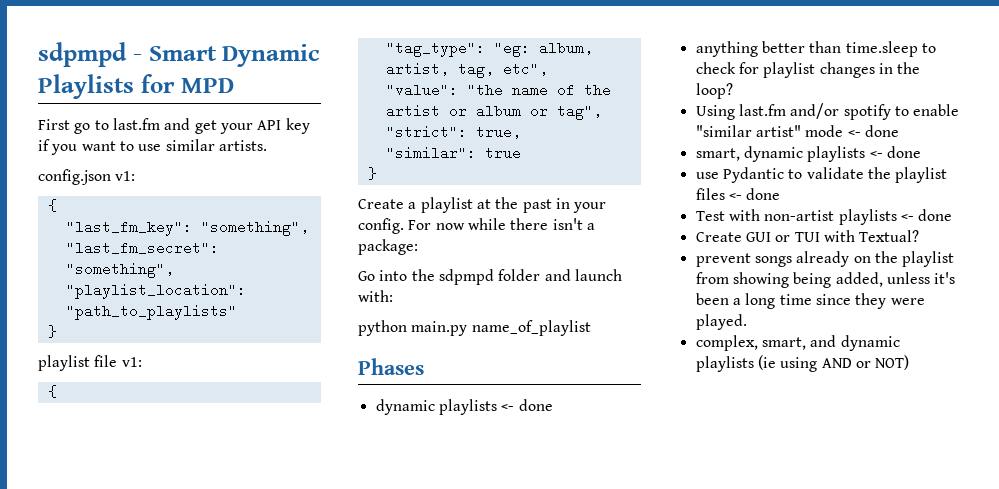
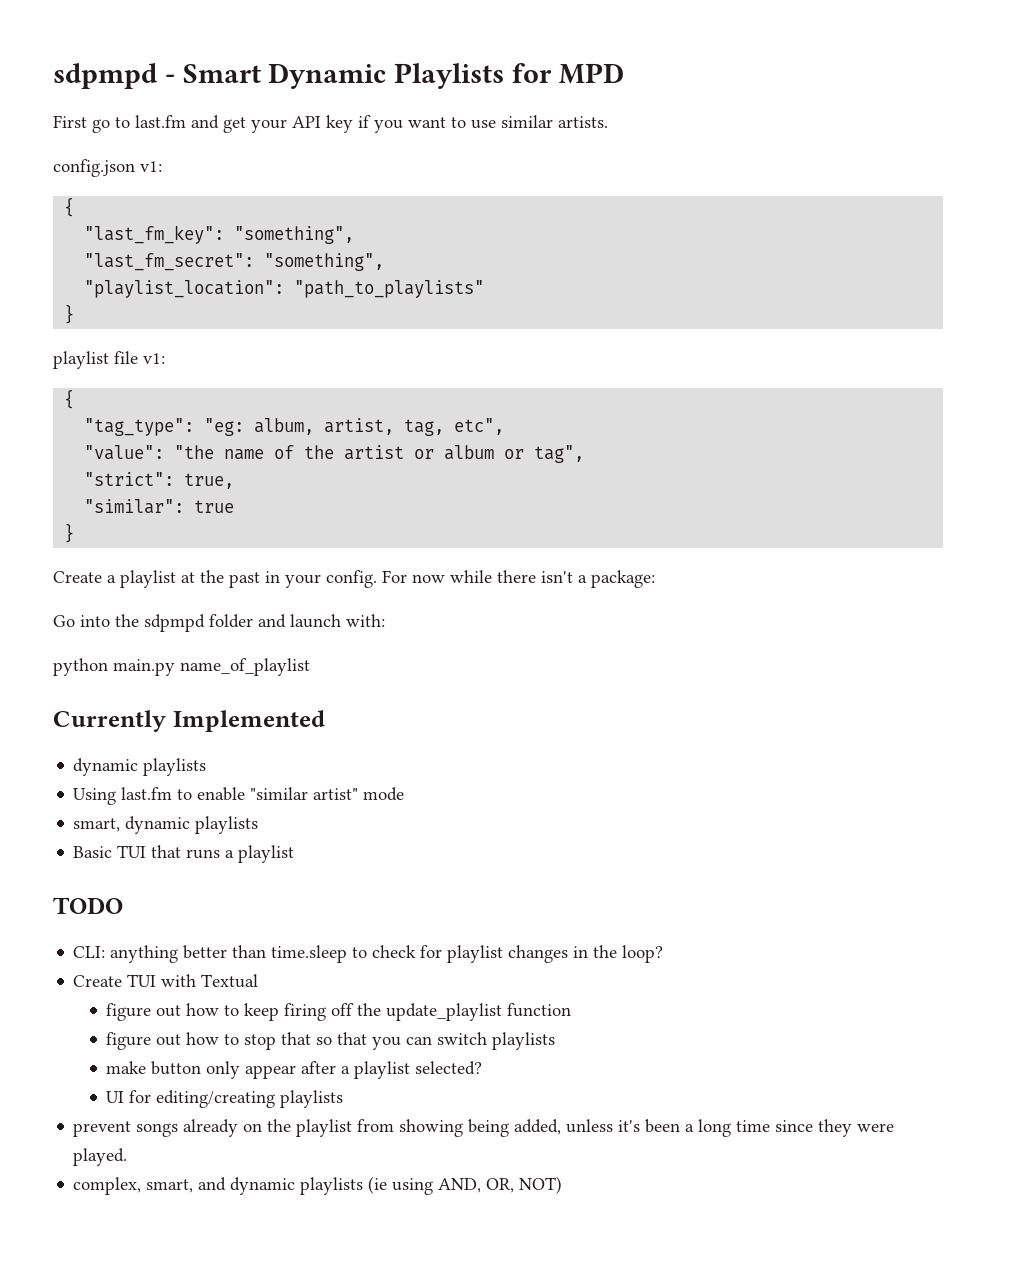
- Phases
- dynamic playlists <- done
- anything better than time.sleep to check for playlist changes in the loop?
+ Currently Implemented
+ dynamic playlists
+ Using last.fm to enable "similar artist" mode
+ smart, dynamic playlists
+ Basic TUI that runs a playlist
+ TODO
+ CLI: anything better than time.sleep to check for playlist changes in the loop?
- Using last.fm and/or spotify to enable "similar artist" mode <- done
- smart, dynamic playlists <- done
- use Pydantic to validate the playlist files <- done
- Test with non-artist playlists <- done
- Create GUI or TUI with Textual?
+ Create TUI with Textual
+ figure out how to keep firing off the update_playlist function
+ figure out how to stop that so that you can switch playlists
+ make button only appear after a playlist selected?
+ UI for editing/creating playlists
- complex, smart, and dynamic playlists (ie using AND or NOT)
+ complex, smart, and dynamic playlists (ie using AND, OR, NOT)

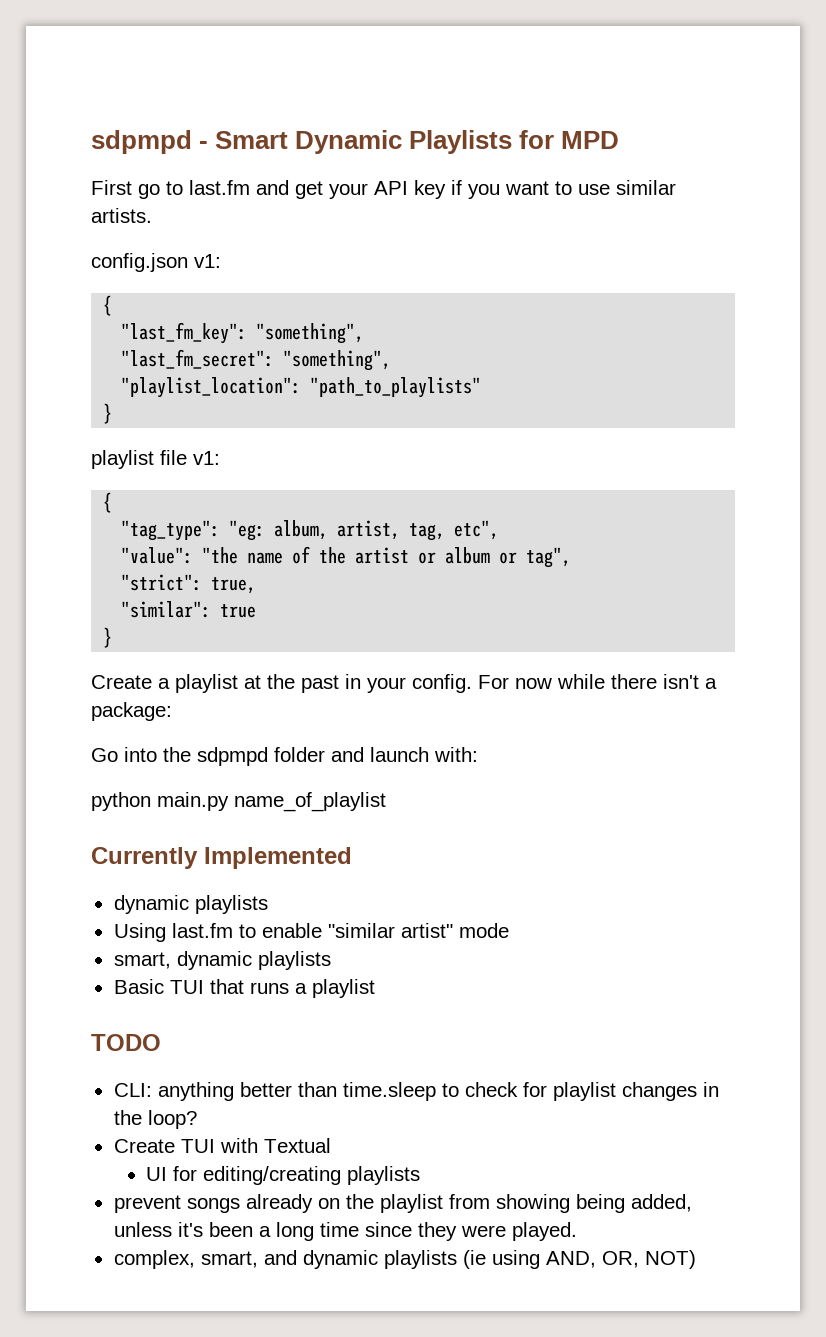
- figure out how to keep firing off the update_playlist function
- figure out how to stop that so that you can switch playlists
- make button only appear after a playlist selected?

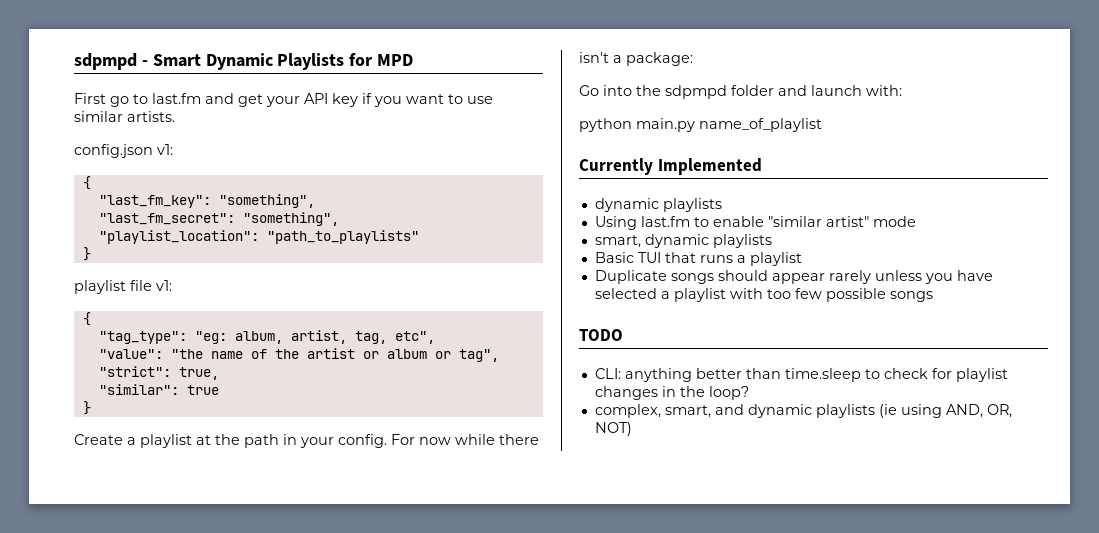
- Create a playlist at the past in your config.
+ Create a playlist at the path in your config.
+ Duplicate songs should appear rarely unless you have selected a playlist with too few possible songs
- Create TUI with Textual
- UI for editing/creating playlists
- prevent songs already on the playlist from showing being added, unless it's been a long time since they were played.

